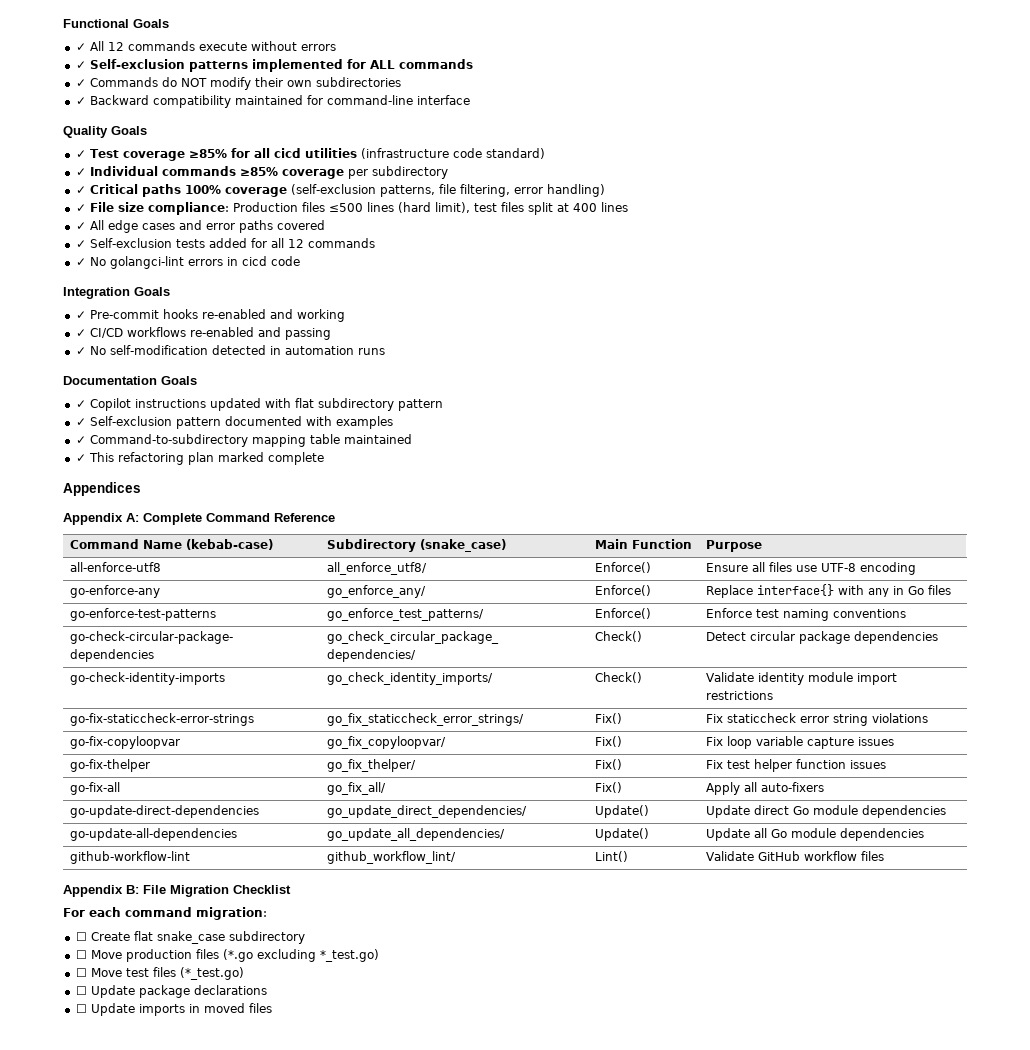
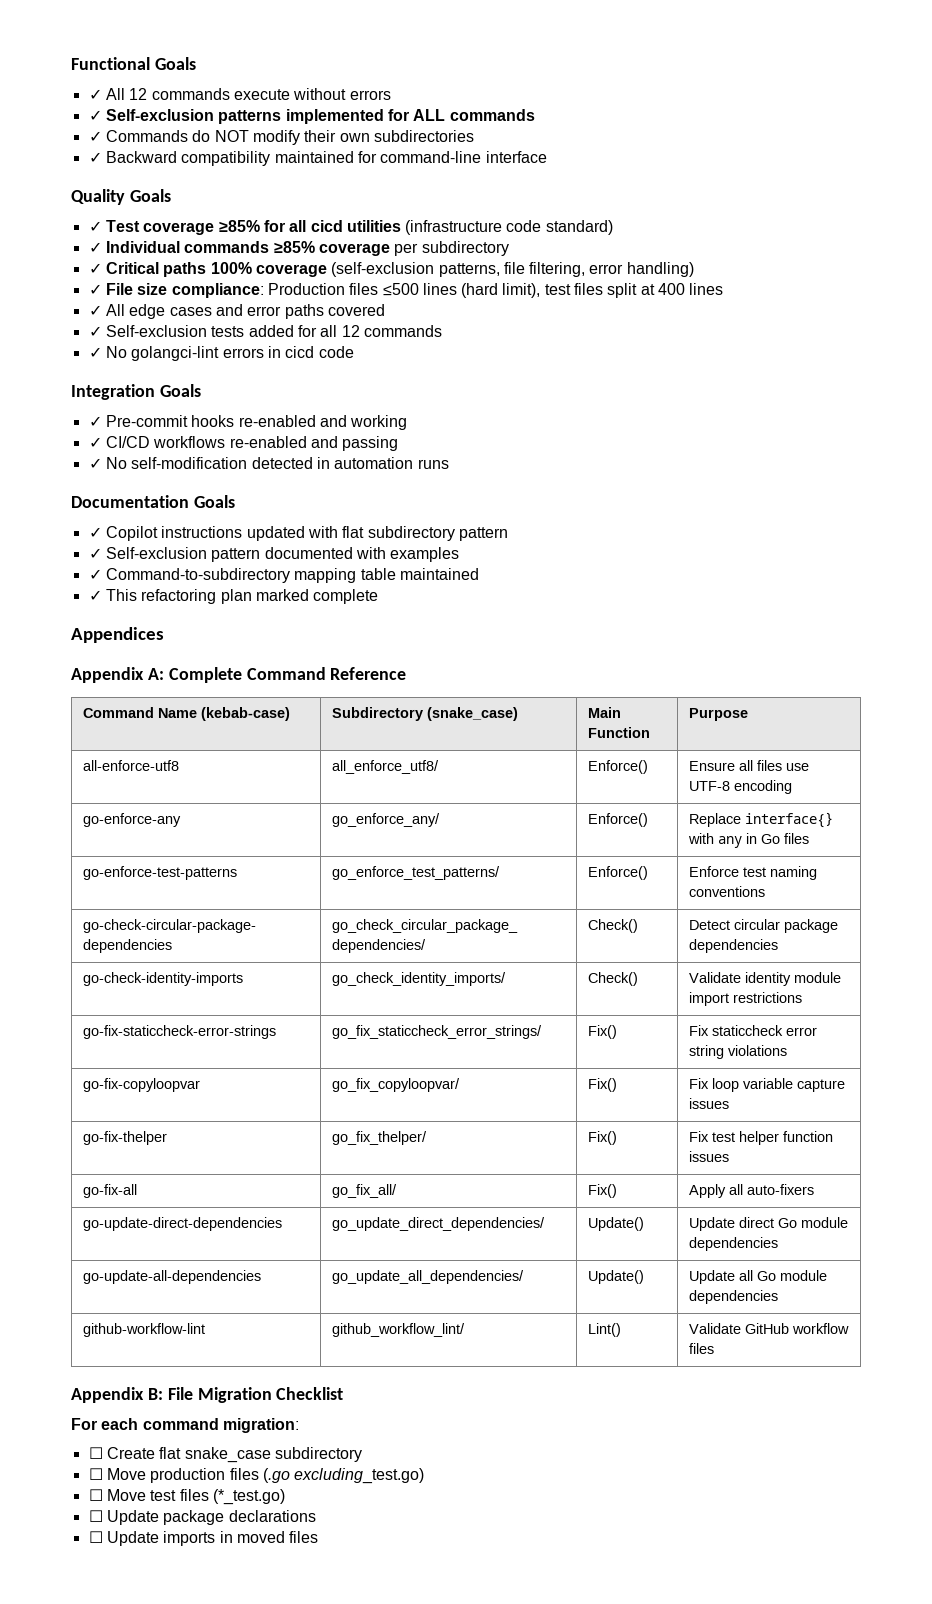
- ☐ Move production files (*.go excluding *_test.go)
+ ☐ Move production files (.go excluding_test.go)

